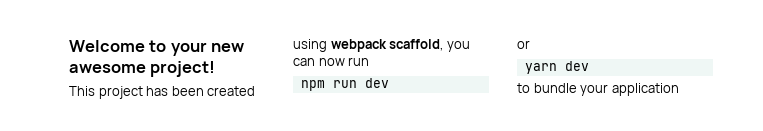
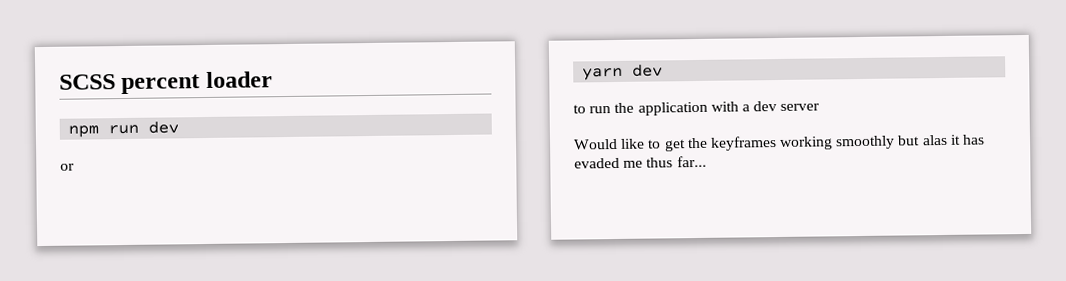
- Welcome to your new awesome project!
- This project has been created using webpack scaffold, you can now run
+ SCSS percent loader
- to bundle your application
+ to run the application with a dev server
+ Would like to get the keyframes working smoothly but alas it has evaded me thus far...

